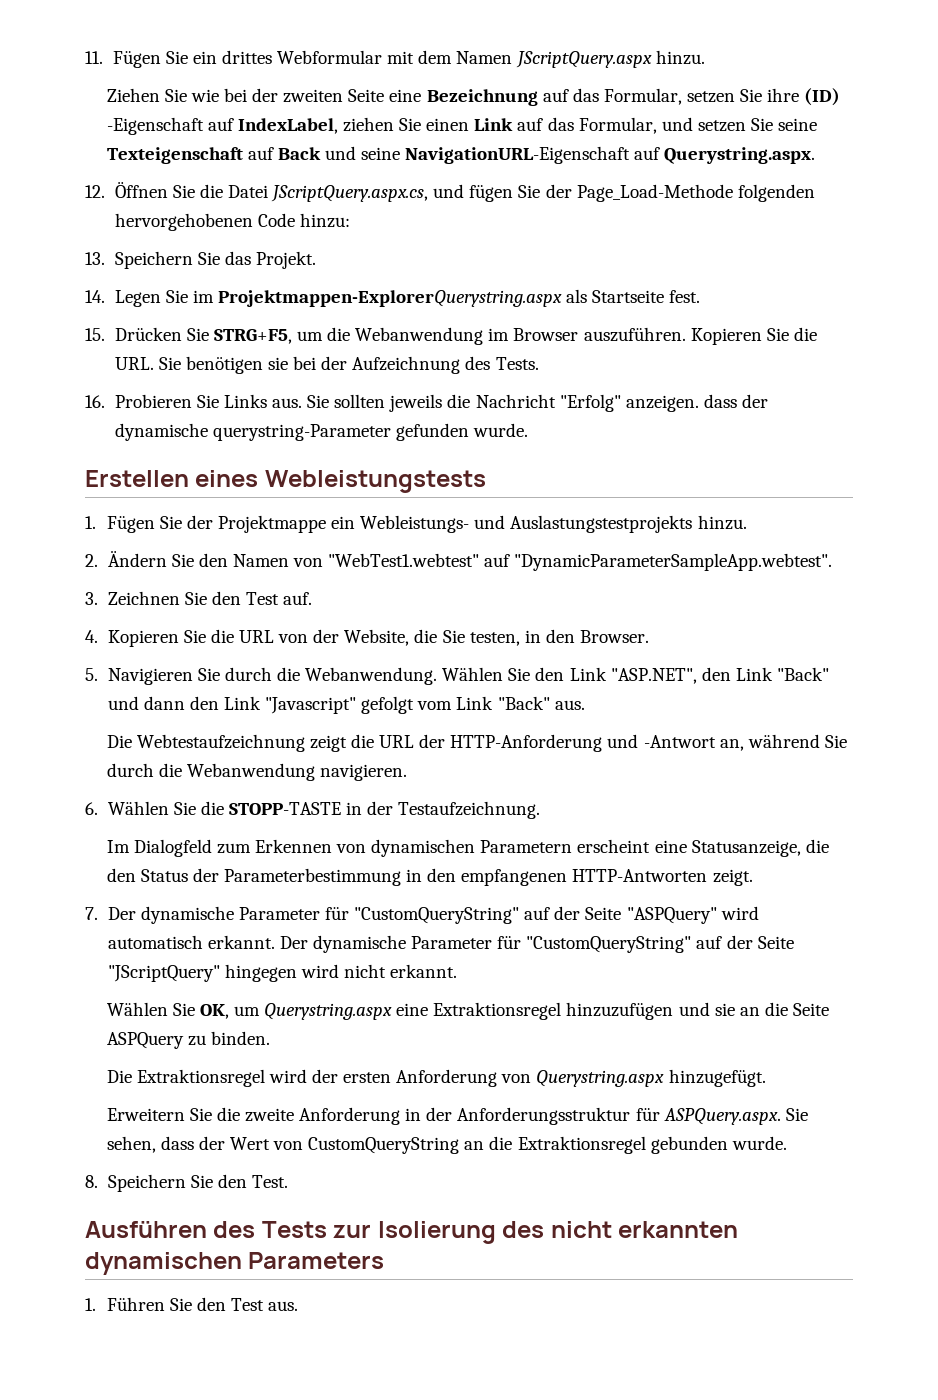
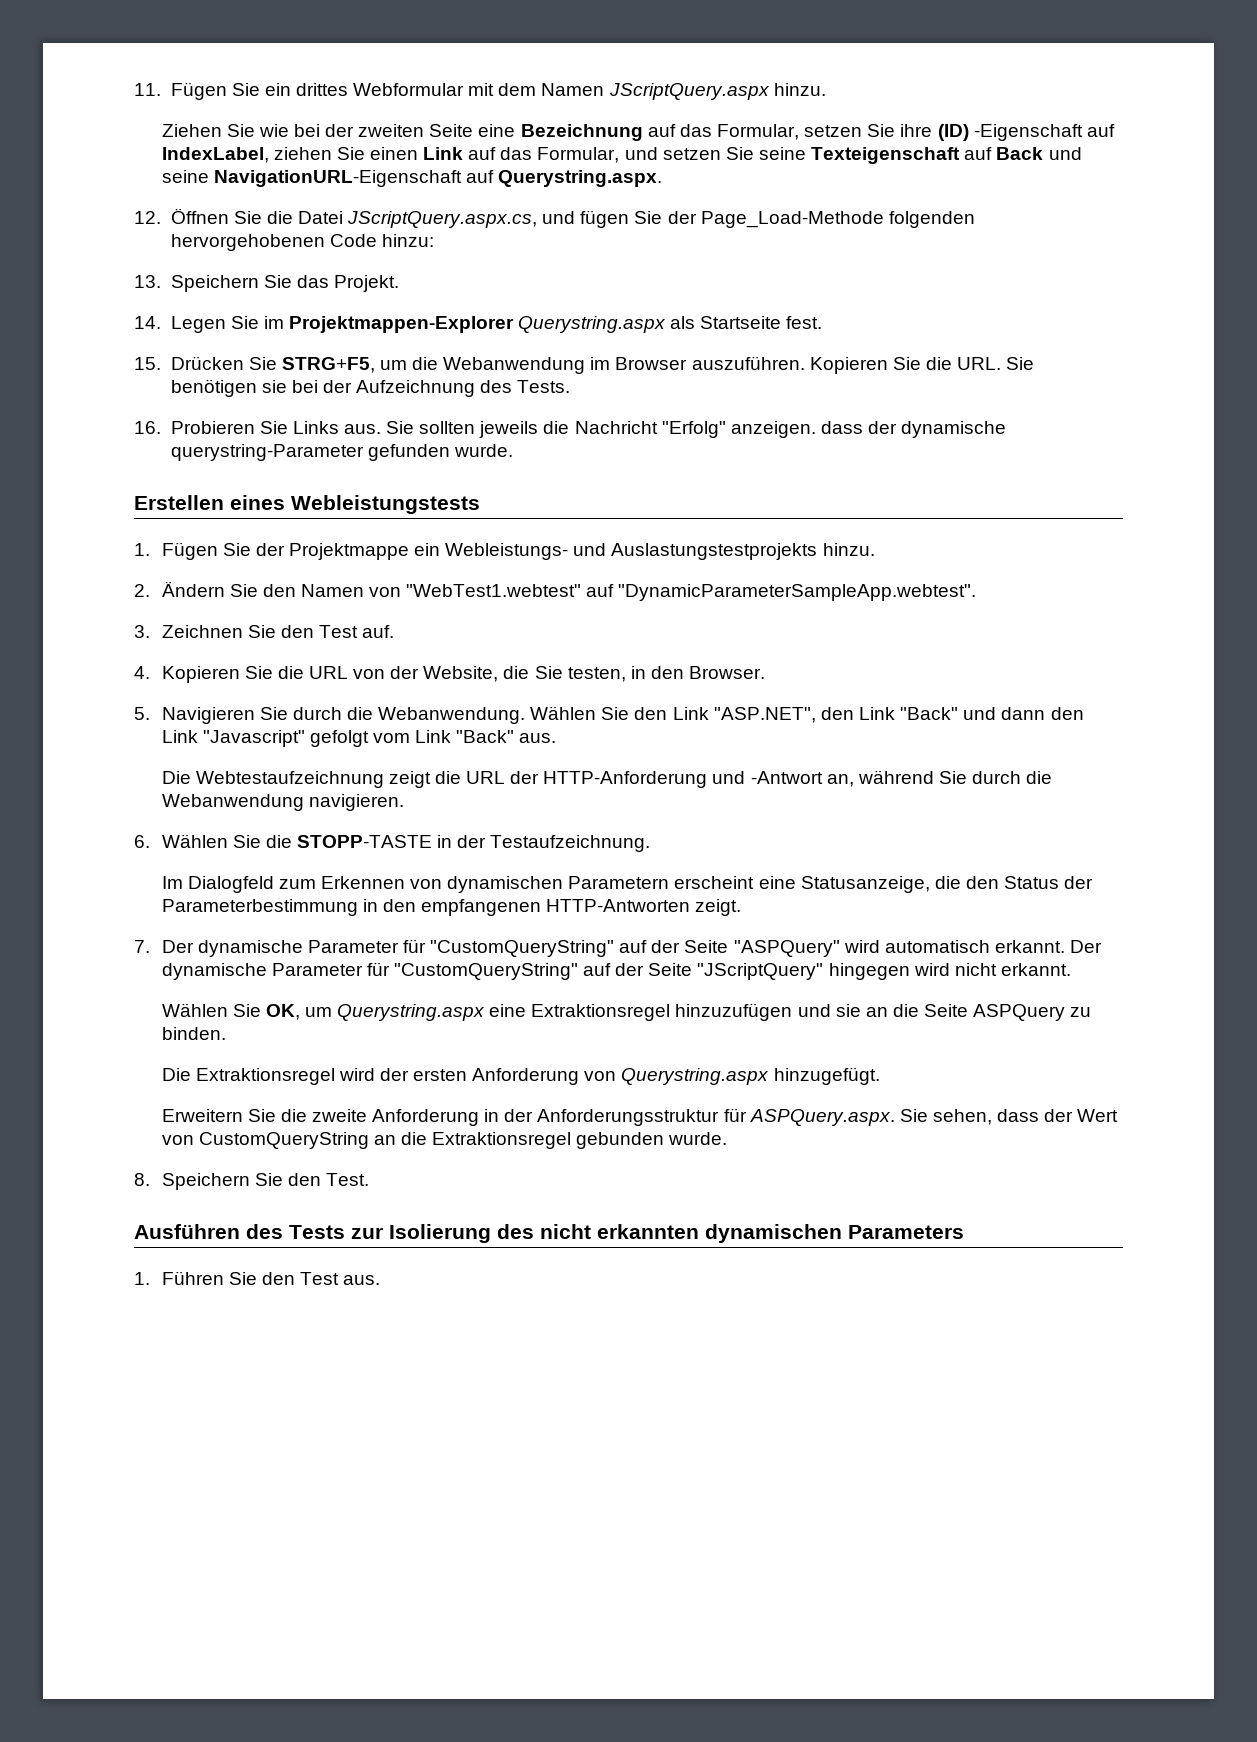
- 14. Legen Sie im Projektmappen-ExplorerQuerystring.aspx als Startseite fest.
+ 14. Legen Sie im Projektmappen-Explorer Querystring.aspx als Startseite fest.

